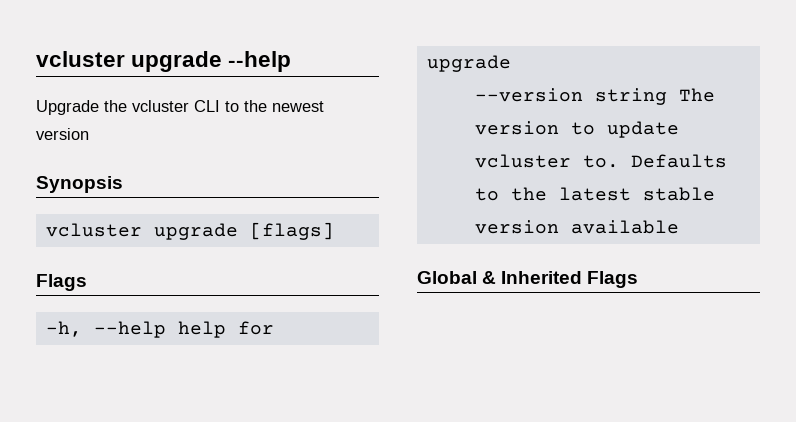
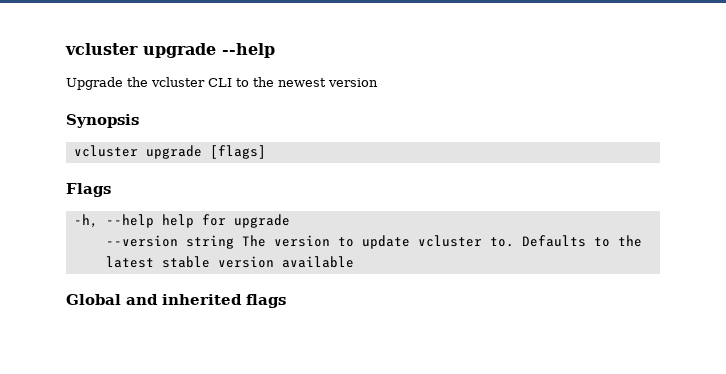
- Global & Inherited Flags
+ Global and inherited flags

